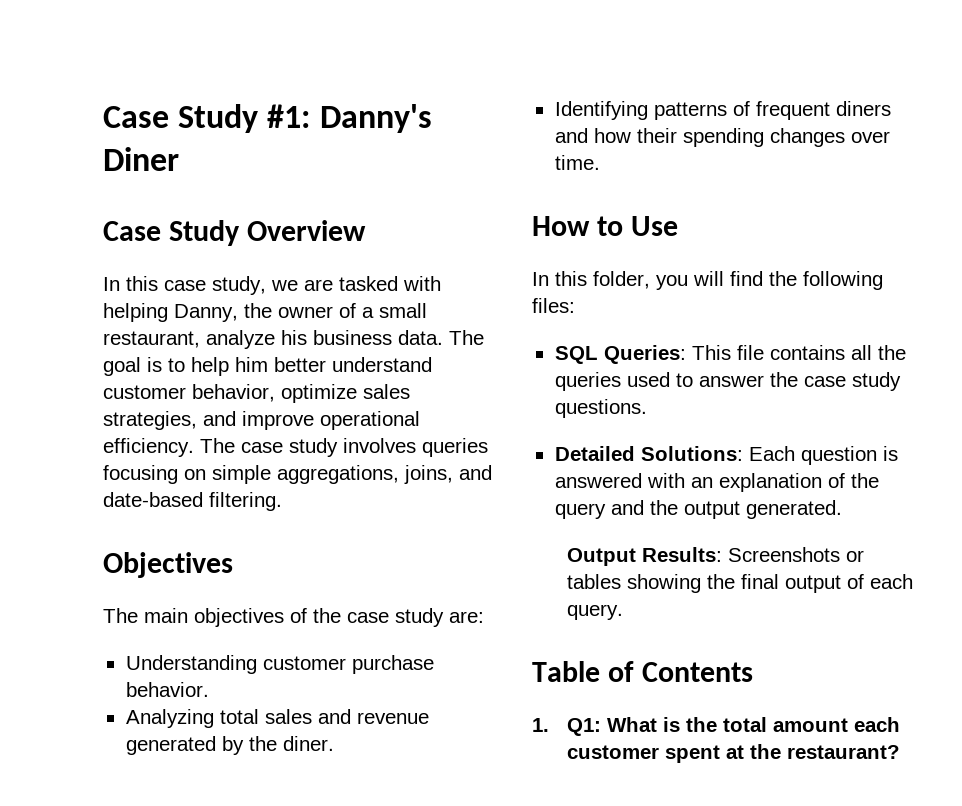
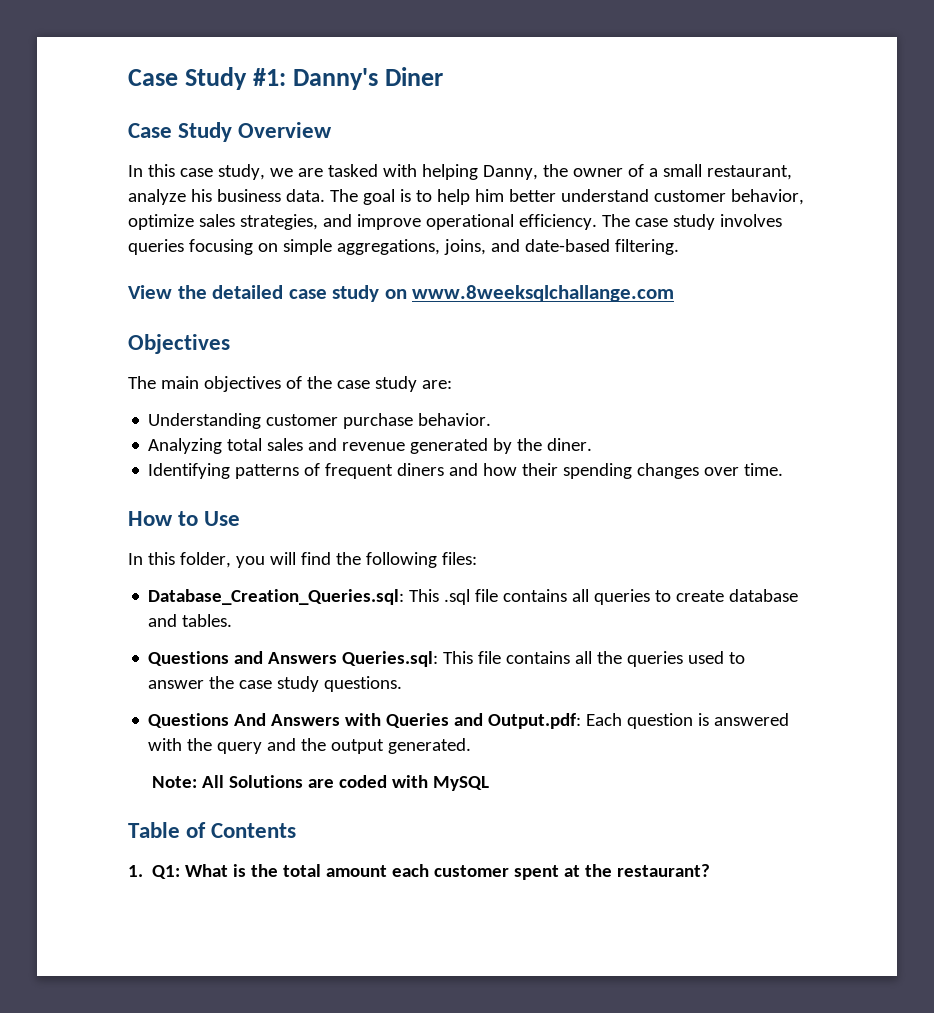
+ View the detailed case study on www.8weeksqlchallange.com
- SQL Queries: This file contains all the queries used to answer the case study questions.
+ Database_Creation_Queries.sql: This .sql file contains all queries to create database and tables.
+ Questions and Answers Queries.sql: This file contains all the queries used to answer the case study questions.
- Detailed Solutions: Each question is answered with an explanation of the query and the output generated.
+ Questions And Answers with Queries and Output.pdf: Each question is answered with the query and the output generated.
- Output Results: Screenshots or tables showing the final output of each query.
+ Note: All Solutions are coded with MySQL

